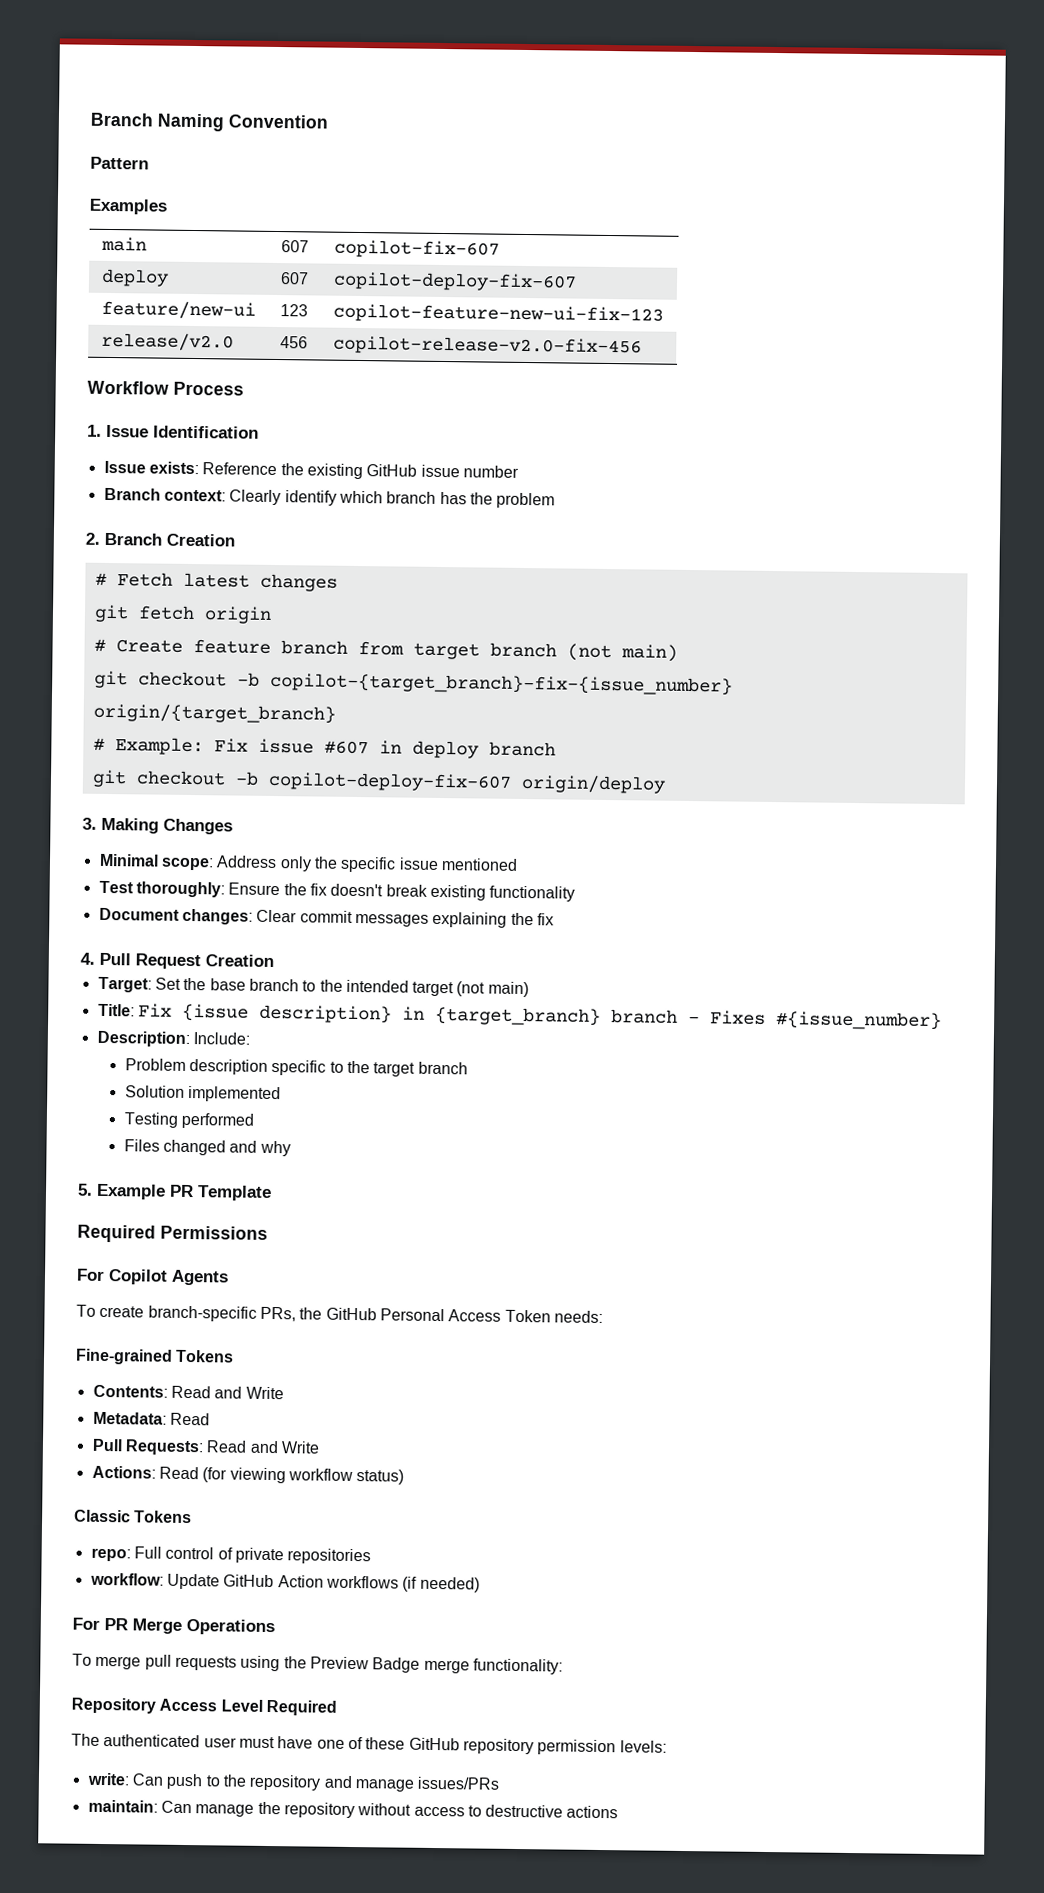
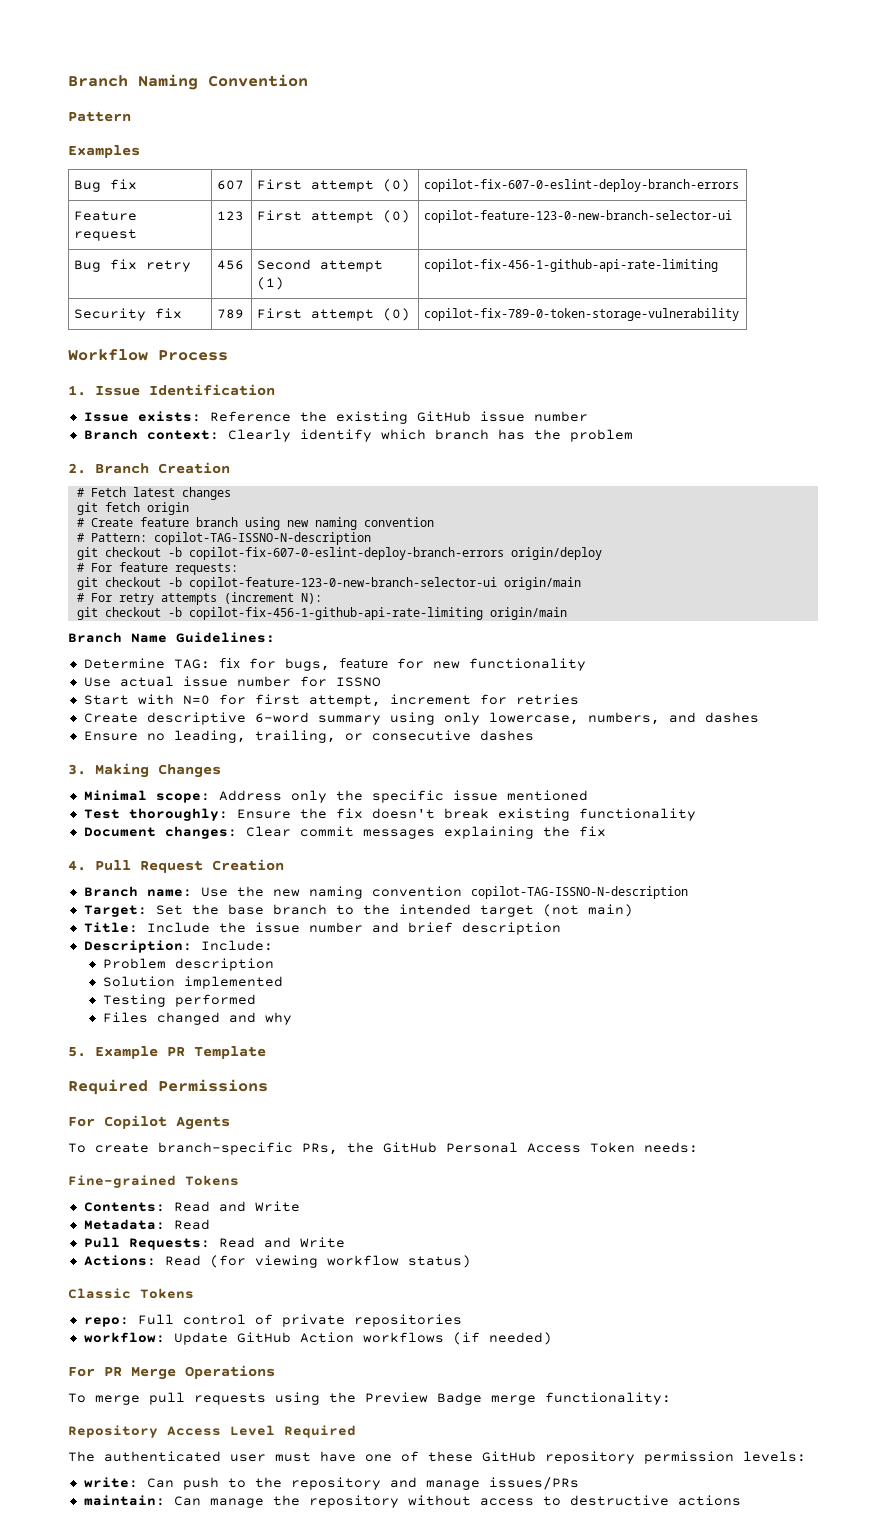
- main | 607 | copilot-fix-607
- deploy | 607 | copilot-deploy-fix-607
- feature/new-ui | 123 | copilot-feature-new-ui-fix-123
- release/v2.0 | 456 | copilot-release-v2.0-fix-456
+ Bug fix | 607 | First attempt (0) | copilot-fix-607-0-eslint-deploy-branch-errors
+ Feature request | 123 | First attempt (0) | copilot-feature-123-0-new-branch-selector-ui
+ Bug fix retry | 456 | Second attempt (1) | copilot-fix-456-1-github-api-rate-limiting
+ Security fix | 789 | First attempt (0) | copilot-fix-789-0-token-storage-vulnerability
- # Create feature branch from target branch (not main)
- git checkout -b copilot-{target_branch}-fix-{issue_number} origin/{target_branch}
- # Example: Fix issue #607 in deploy branch
- git checkout -b copilot-deploy-fix-607 origin/deploy
+ # Create feature branch using new naming convention
+ # Pattern: copilot-TAG-ISSNO-N-description
+ git checkout -b copilot-fix-607-0-eslint-deploy-branch-errors origin/deploy
+ # For feature requests:
+ git checkout -b copilot-feature-123-0-new-branch-selector-ui origin/main
+ # For retry attempts (increment N):
+ git checkout -b copilot-fix-456-1-github-api-rate-limiting origin/main
+ Branch Name Guidelines:
+ Determine TAG: fix for bugs, feature for new functionality
+ Use actual issue number for ISSNO
+ Start with N=0 for first attempt, increment for retries
+ Create descriptive 6-word summary using only lowercase, numbers, and dashes
+ Ensure no leading, trailing, or consecutive dashes
+ Branch name: Use the new naming convention copilot-TAG-ISSNO-N-description
- Title: Fix {issue description} in {target_branch} branch - Fixes #{issue_number}
+ Title: Include the issue number and brief description
- Problem description specific to the target branch
+ Problem description

